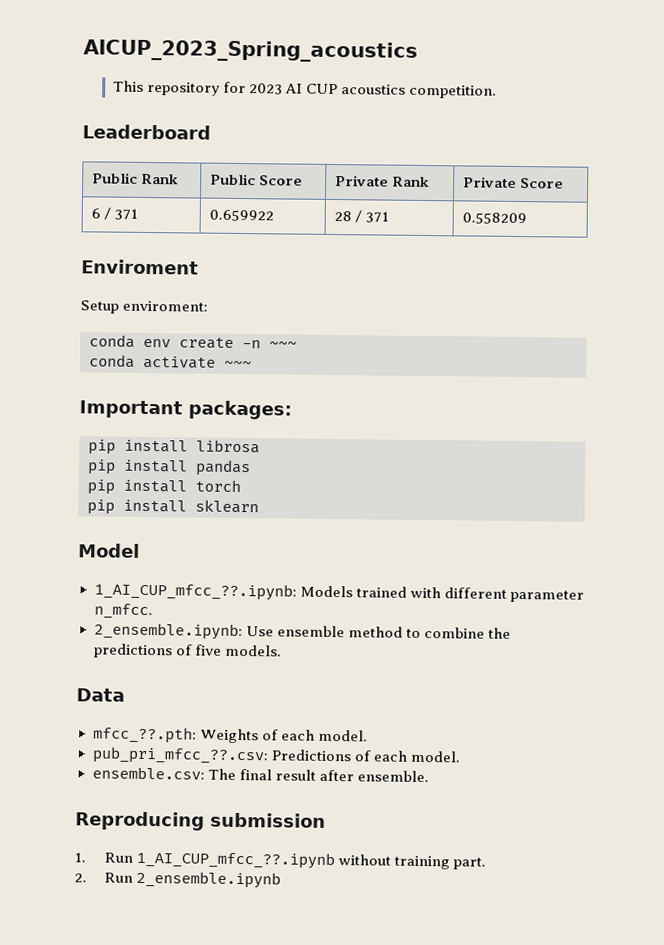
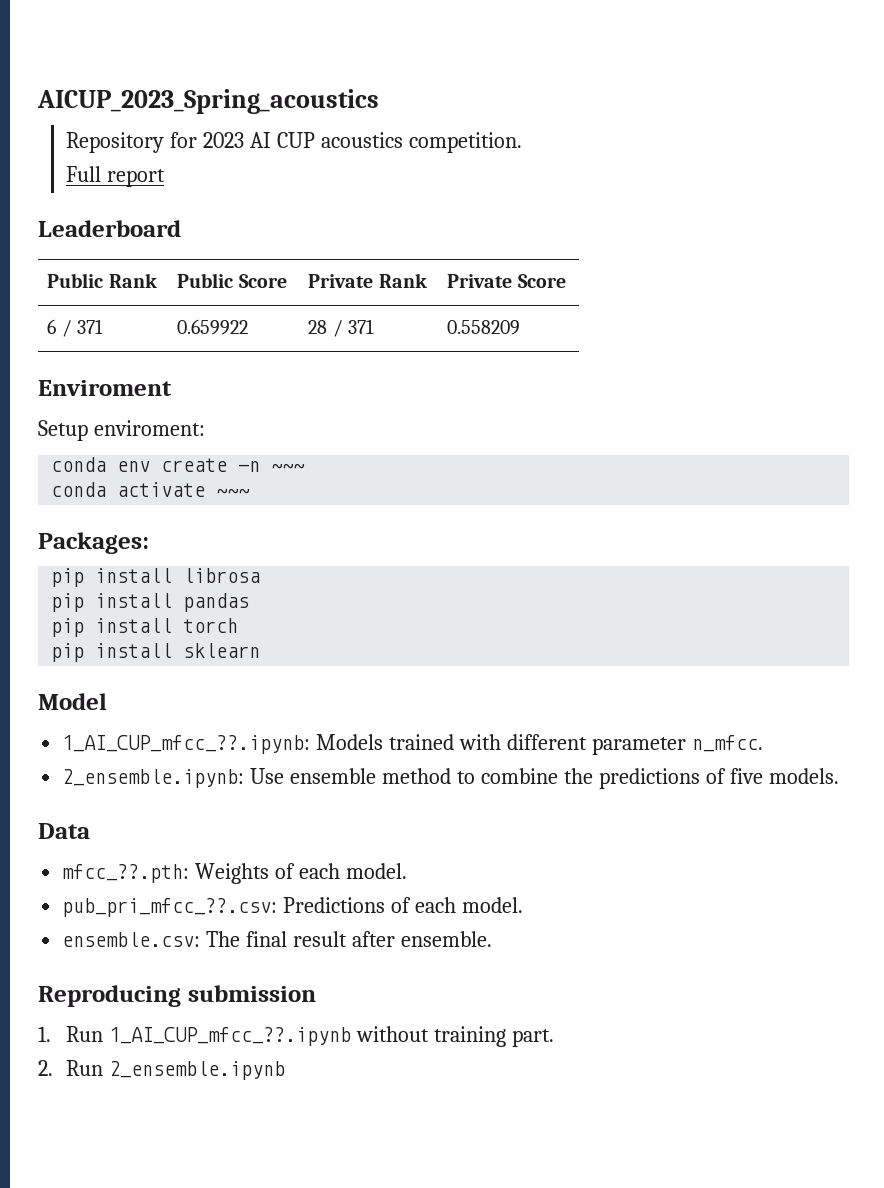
- This repository for 2023 AI CUP acoustics competition.
+ Repository for 2023 AI CUP acoustics competition.
+ Full report
- Important packages:
+ Packages:

